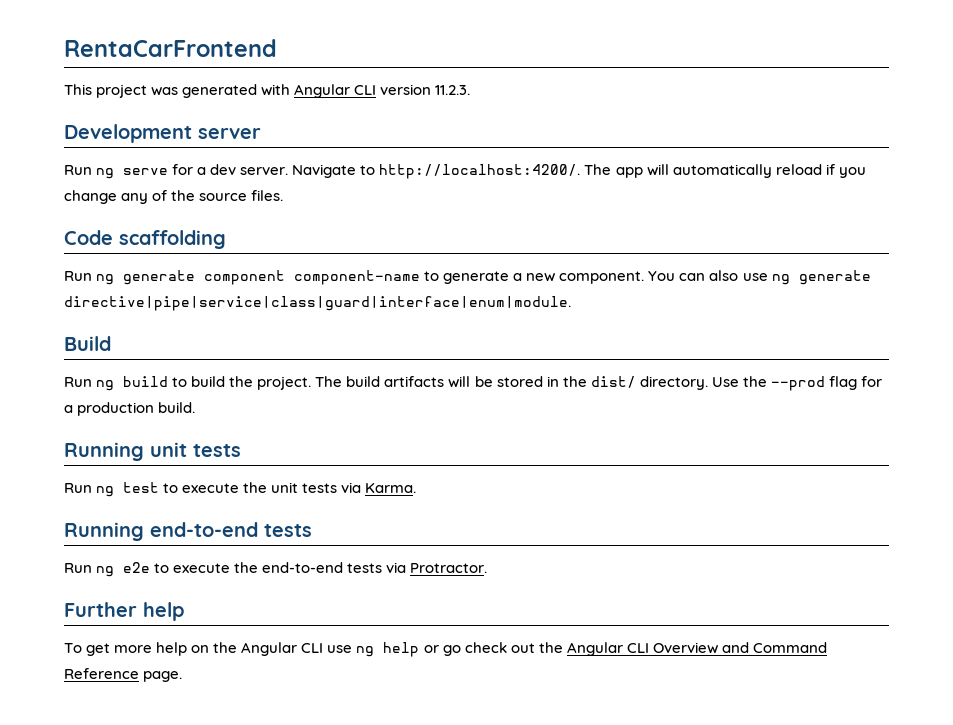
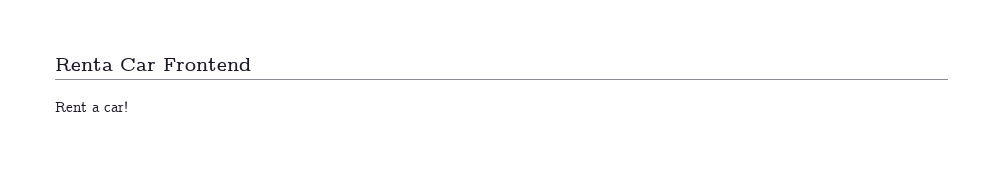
- RentaCarFrontend
- This project was generated with Angular CLI version 11.2.3.
- Development server
- Run ng serve for a dev server. Navigate to http://localhost:4200/. The app will automatically reload if you change any of the source files.
- Code scaffolding
- Run ng generate component component-name to generate a new component. You can also use ng generate directive|pipe|service|class|guard|interface|enum|module.
- Build
- Run ng build to build the project. The build artifacts will be stored in the dist/ directory. Use the --prod flag for a production build.
- Running unit tests
- Run ng test to execute the unit tests via Karma.
- Running end-to-end tests
- Run ng e2e to execute the end-to-end tests via Protractor.
- Further help
- To get more help on the Angular CLI use ng help or go check out the Angular CLI Overview and Command Reference page.
+ Renta Car Frontend
+ Rent a car!

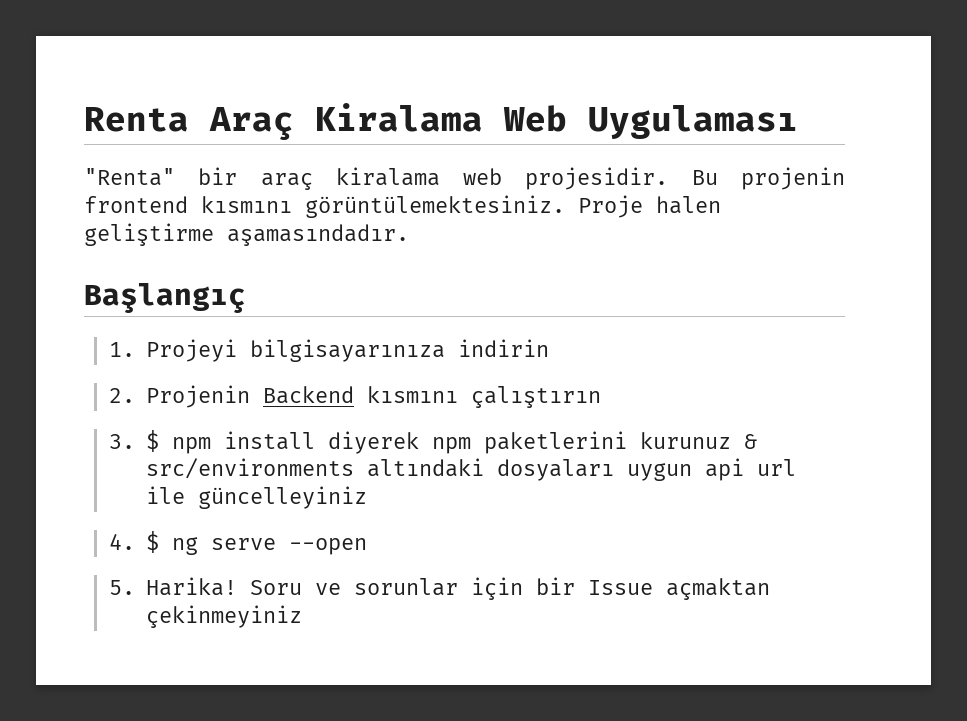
- Renta Car Frontend
- Rent a car!
+ Renta Araç Kiralama Web Uygulaması
+ "Renta" bir araç kiralama web projesidir. Bu projenin frontend kısmını görüntülemektesiniz. Proje halen geliştirme aşamasındadır.
+ Başlangıç
+ 1. Projeyi bilgisayarınıza indirin
+ 2. Projenin Backend kısmını çalıştırın
+ 3. $ npm install diyerek npm paketlerini kurunuz & src/environments altındaki dosyaları uygun api url ile güncelleyiniz
+ 4. $ ng serve --open
+ 5. Harika! Soru ve sorunlar için bir Issue açmaktan çekinmeyiniz

